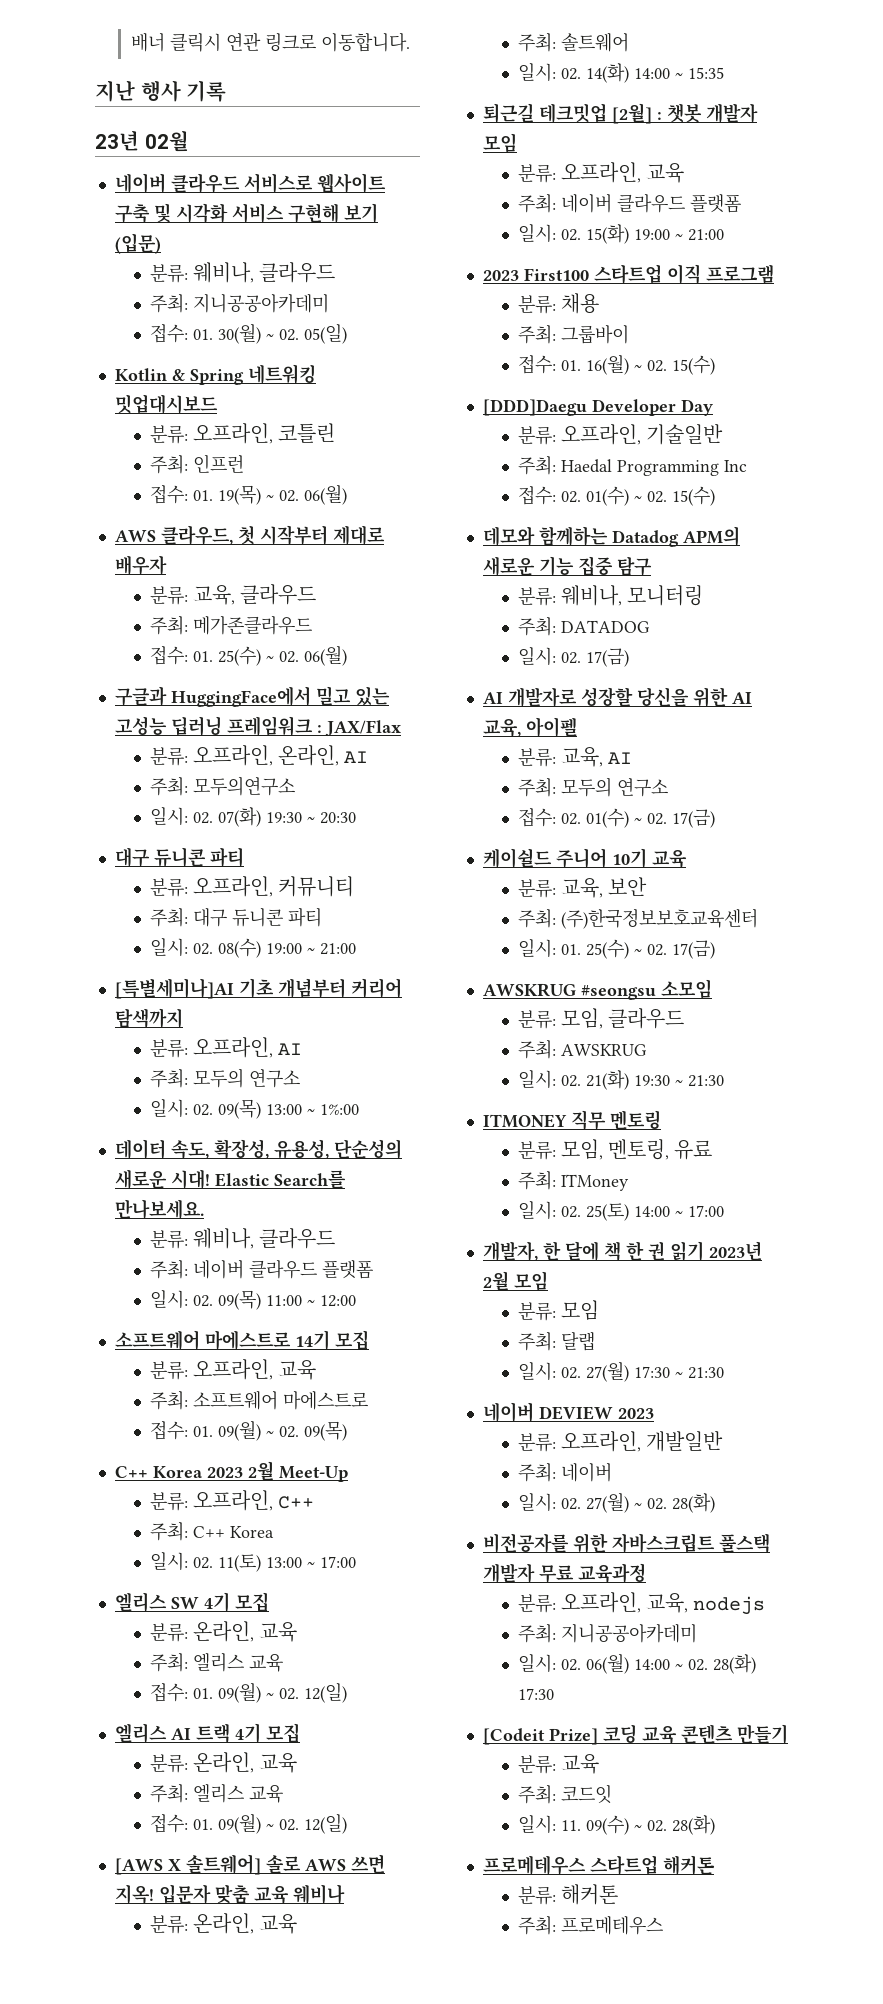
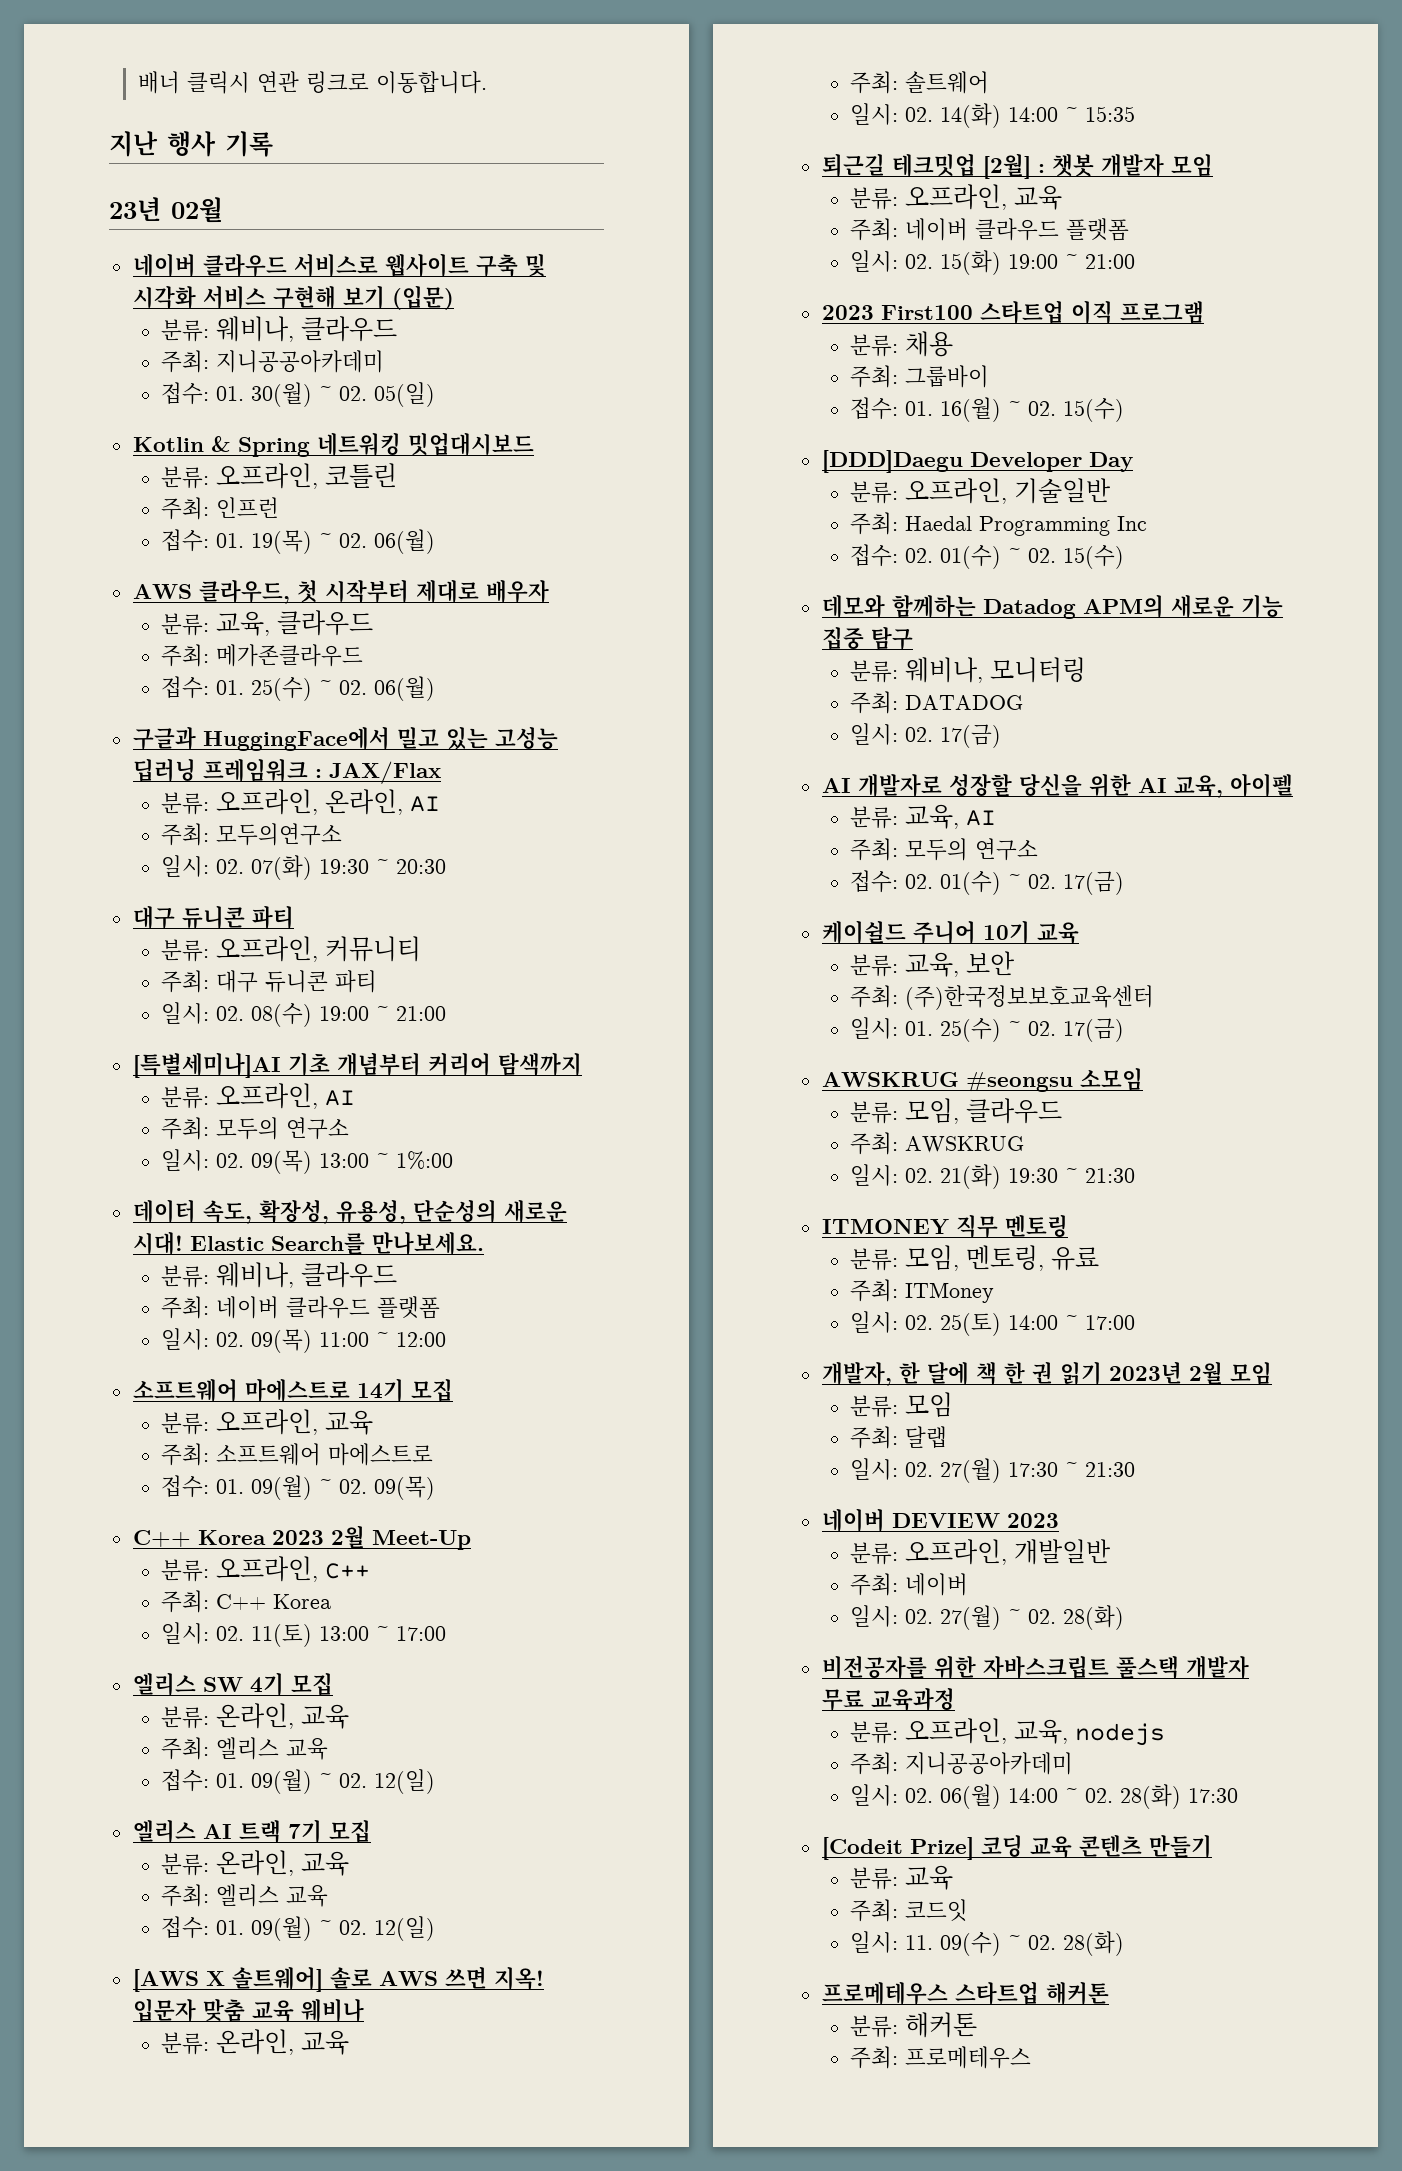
- 엘리스 AI 트랙 4기 모집
+ 엘리스 AI 트랙 7기 모집

